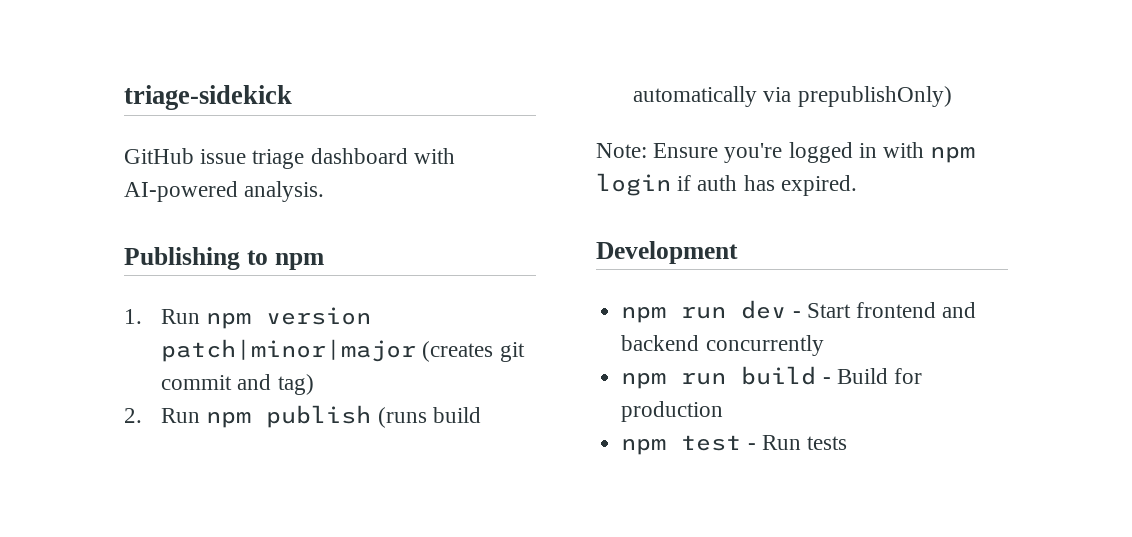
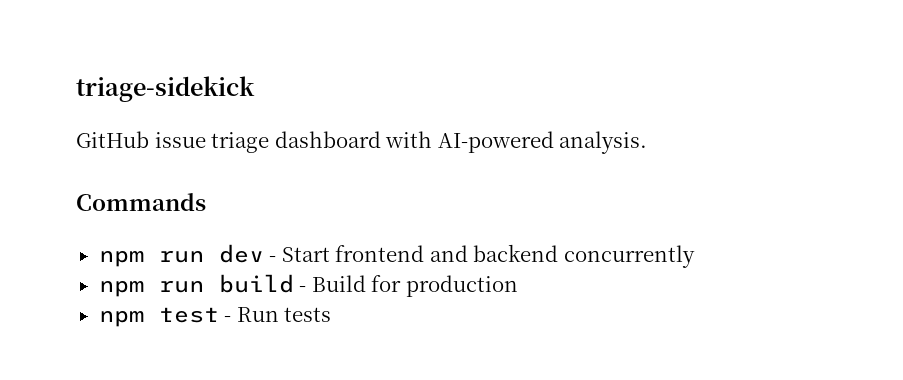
- Publishing to npm
- 1. Run npm version patch|minor|major (creates git commit and tag)
- 2. Run npm publish (runs build automatically via prepublishOnly)
- Note: Ensure you're logged in with npm login if auth has expired.
- Development
+ Commands

